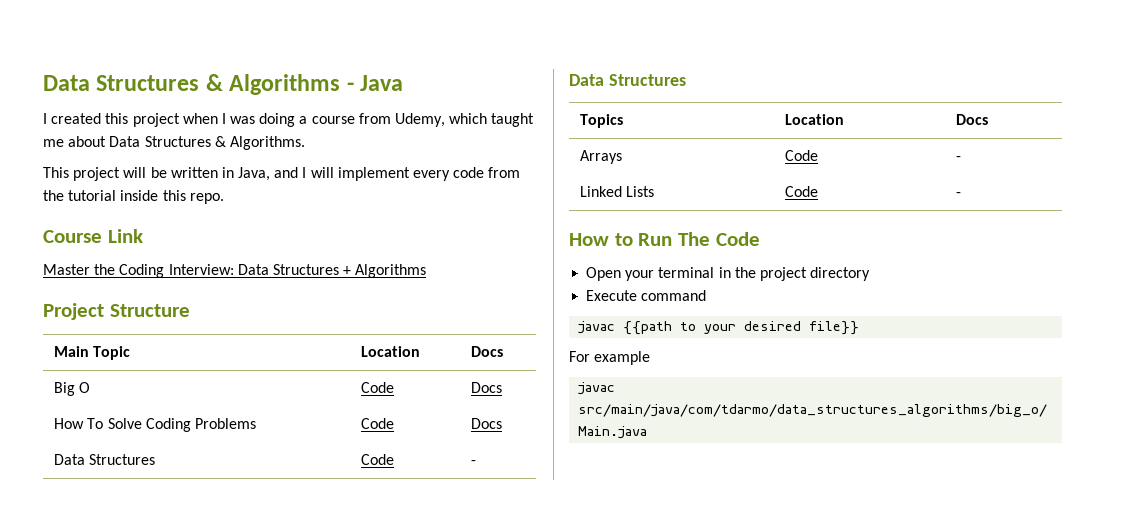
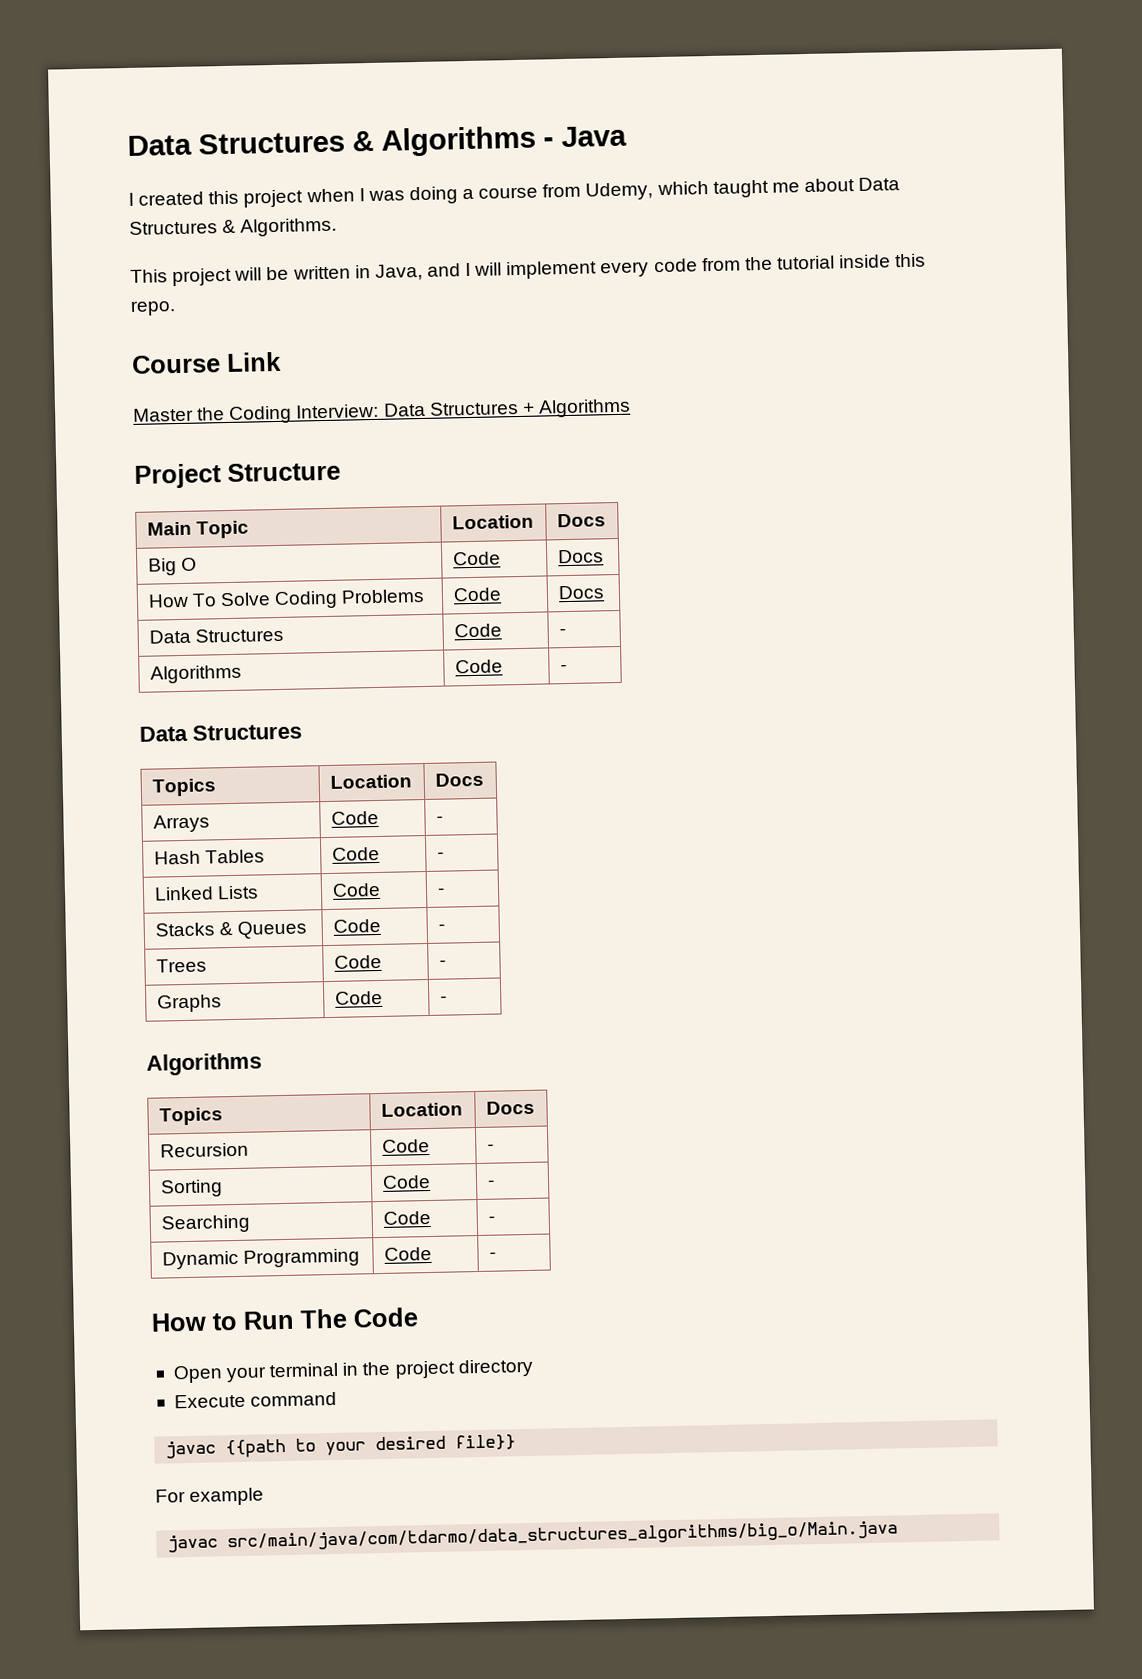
+ Algorithms | Code | -
+ Hash Tables | Code | -
+ Stacks & Queues | Code | -
+ Trees | Code | -
+ Graphs | Code | -
+ Algorithms
+ Topics | Location | Docs
+ Recursion | Code | -
+ Sorting | Code | -
+ Searching | Code | -
+ Dynamic Programming | Code | -

